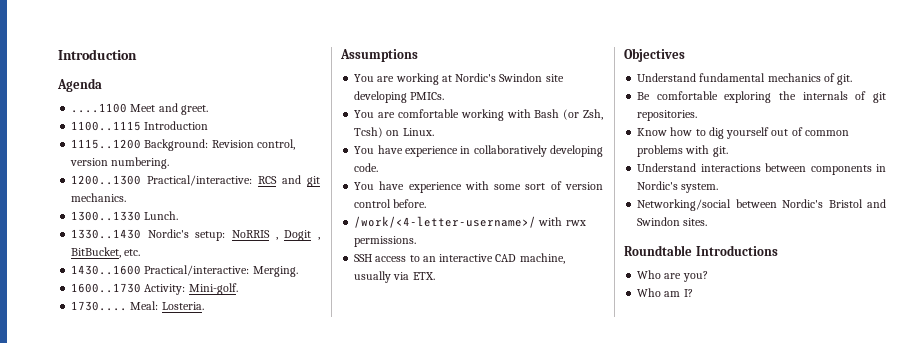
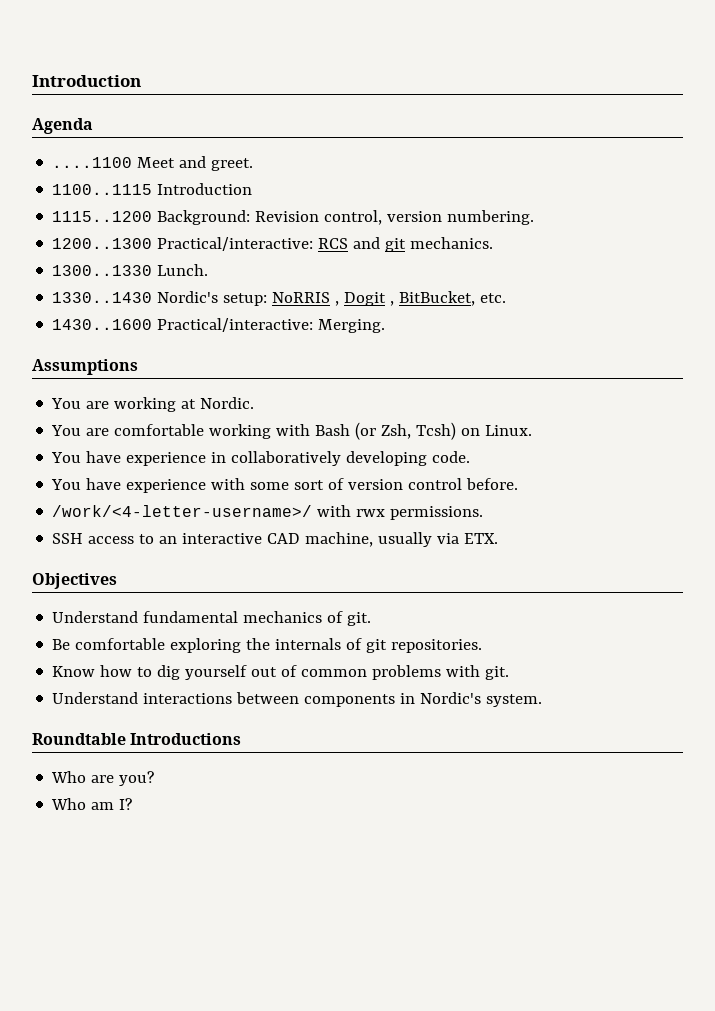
- 1600..1730 Activity: Mini-golf.
- 1730.... Meal: Losteria.
- You are working at Nordic's Swindon site developing PMICs.
+ You are working at Nordic.
- Networking/social between Nordic's Bristol and Swindon sites.

